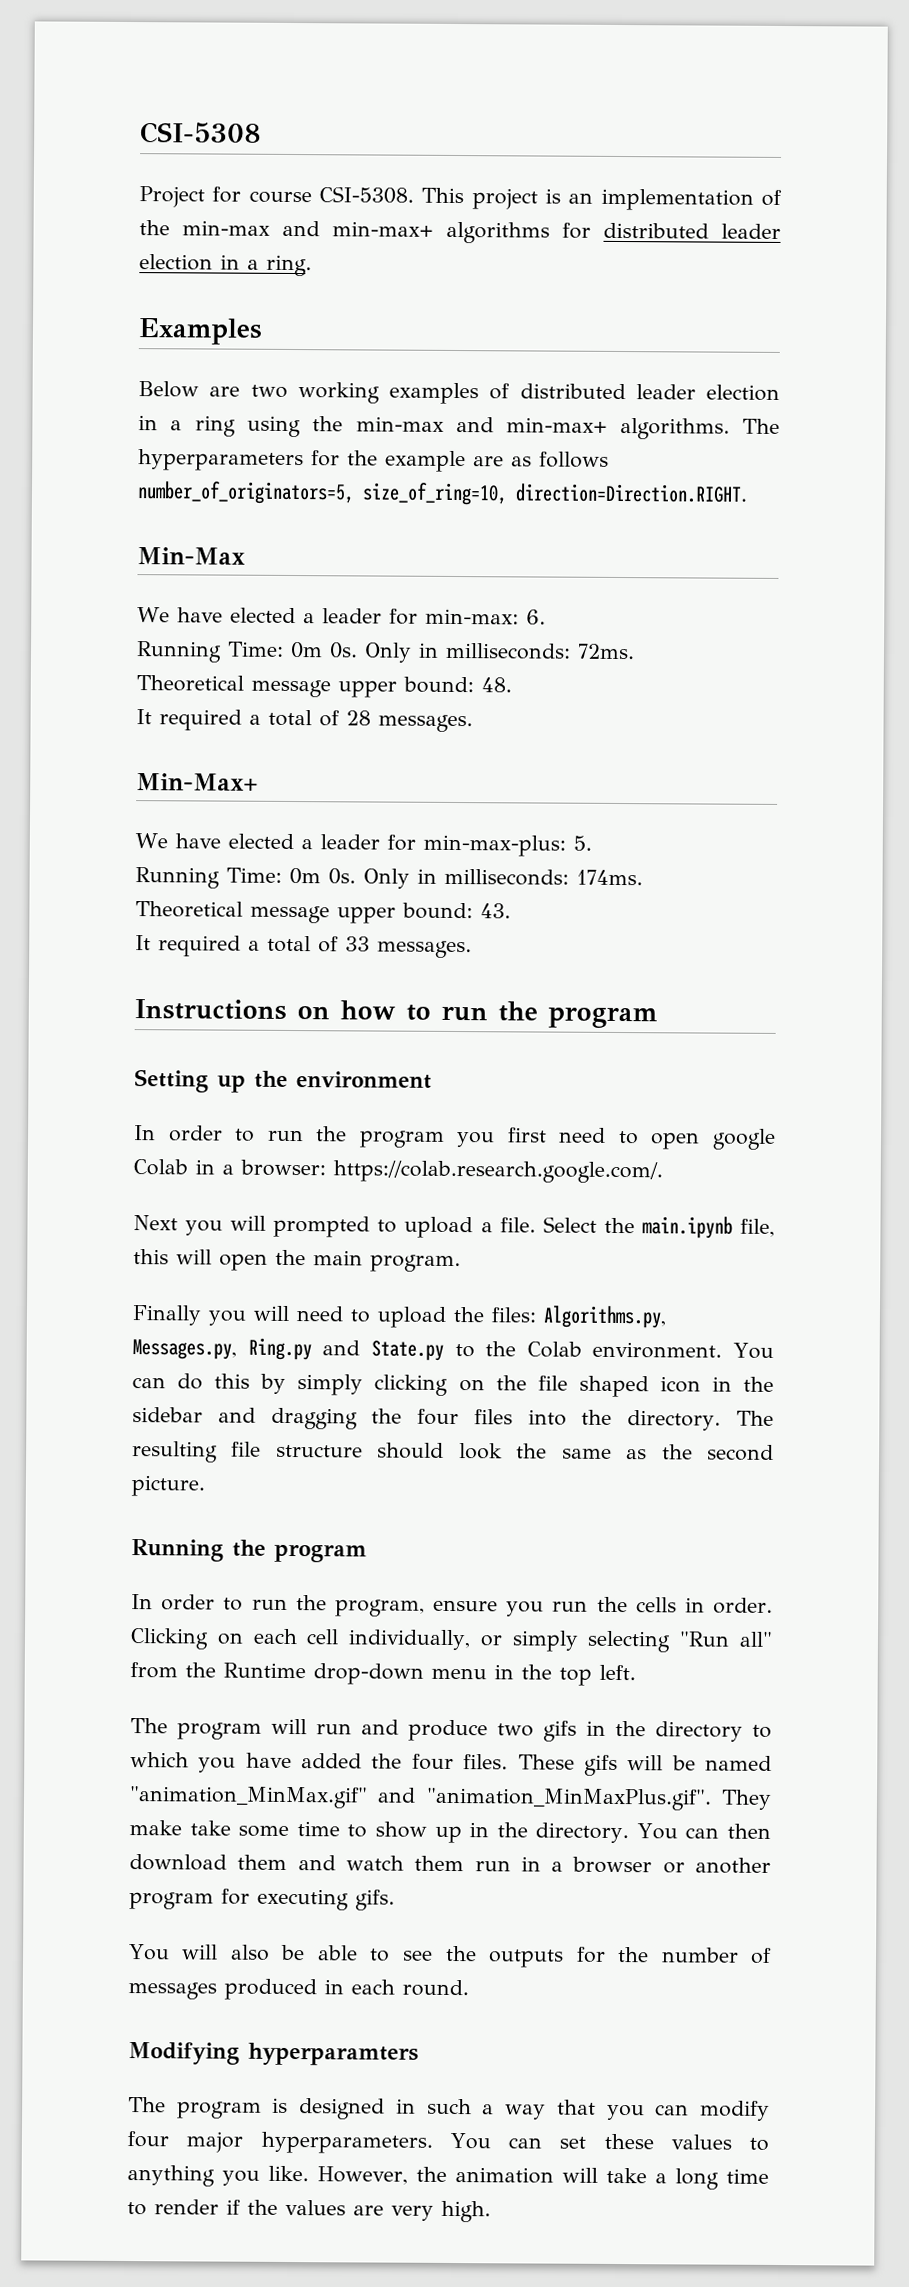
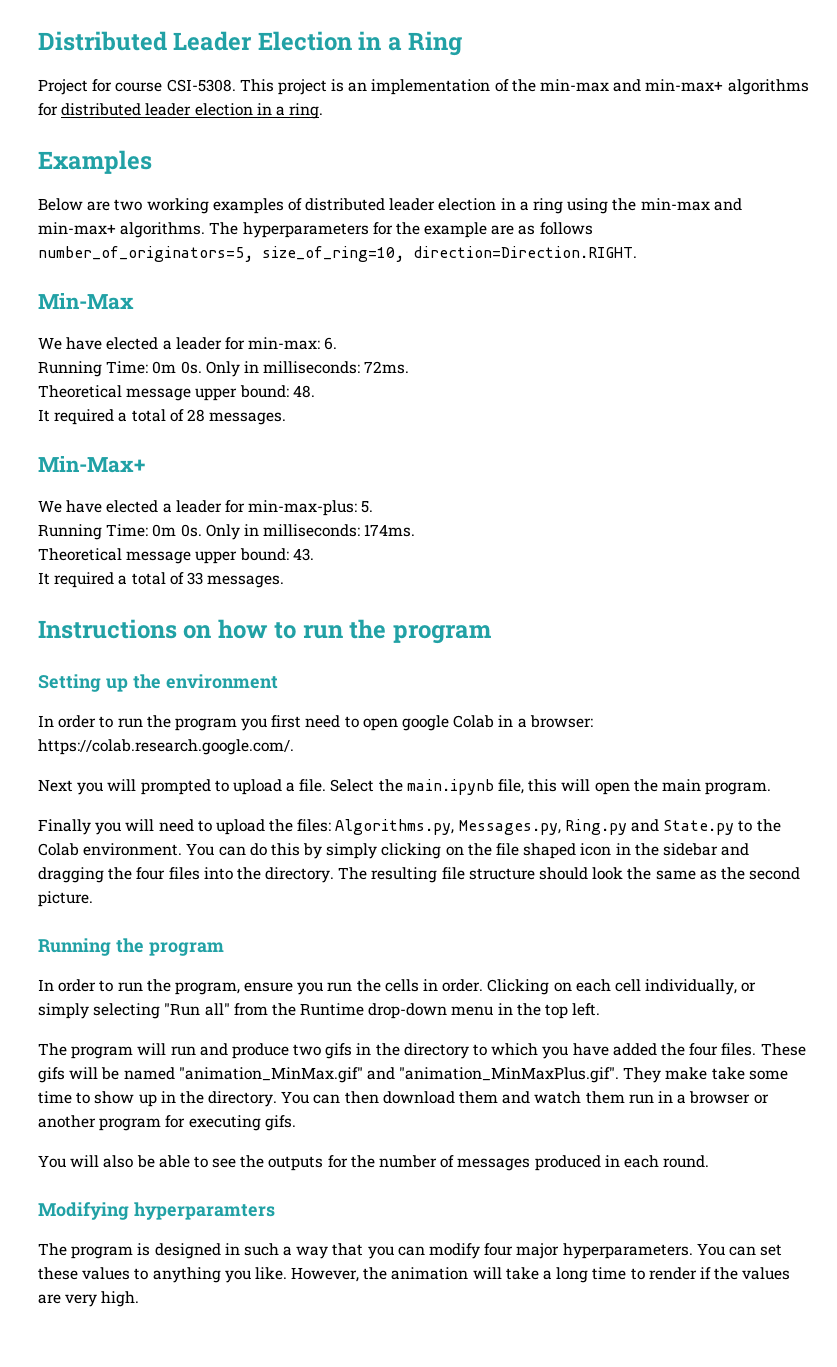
- CSI-5308
+ Distributed Leader Election in a Ring

